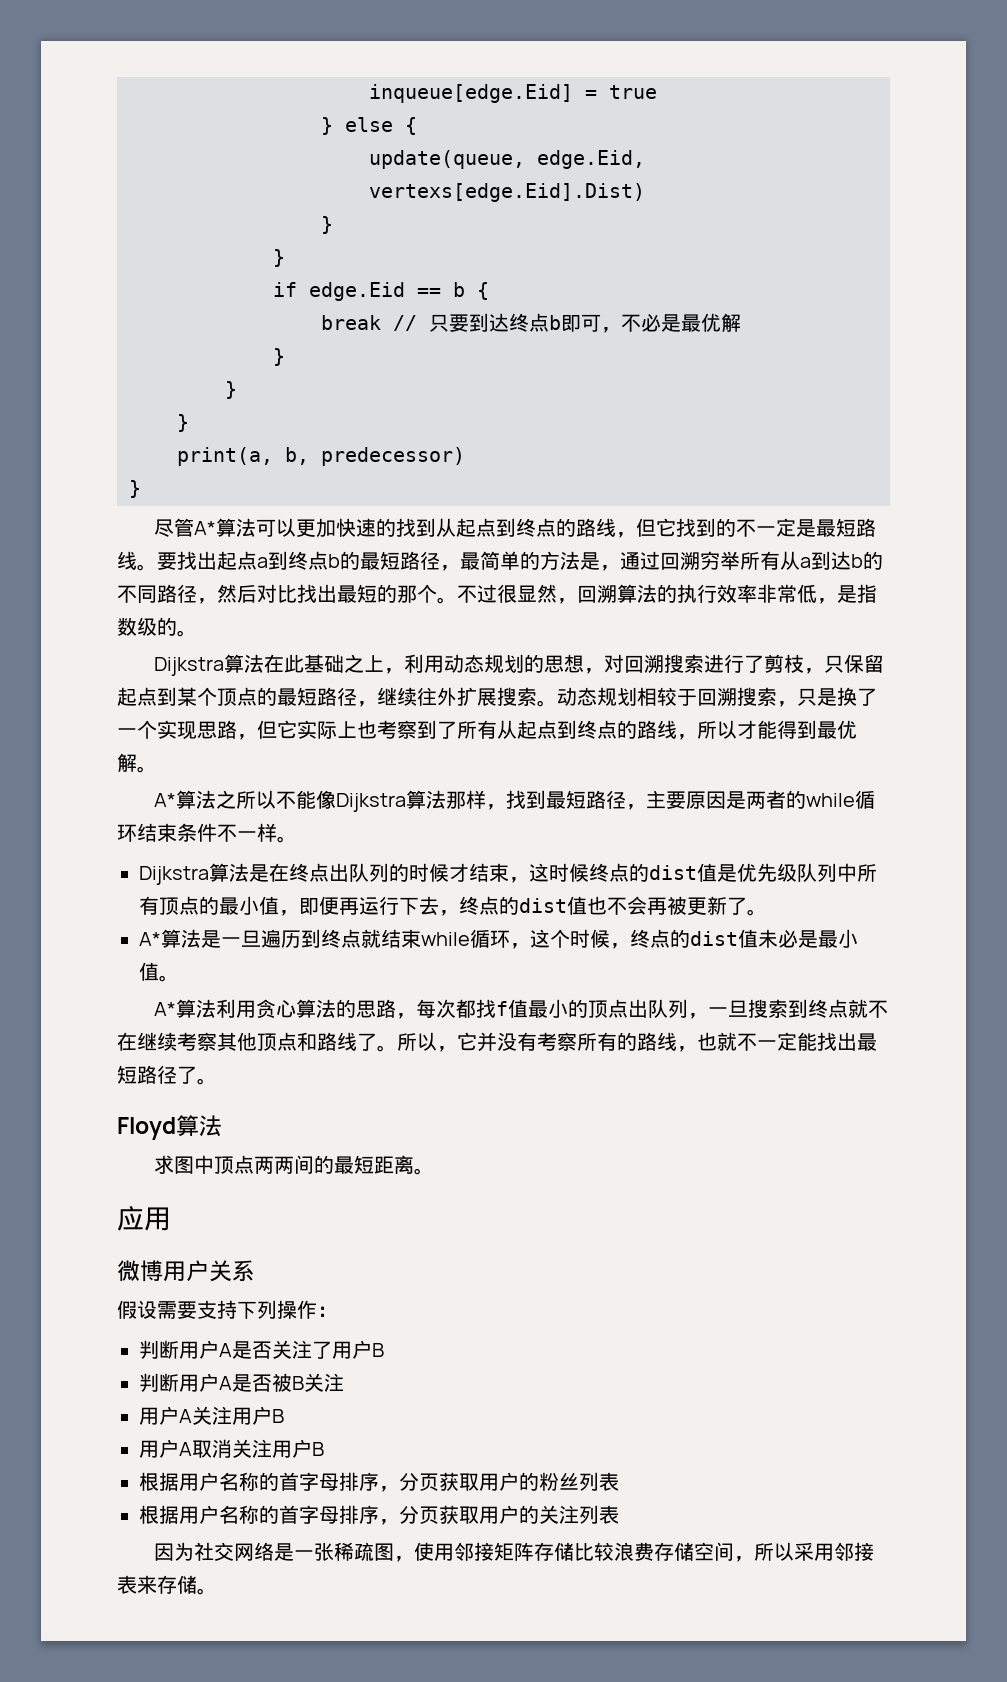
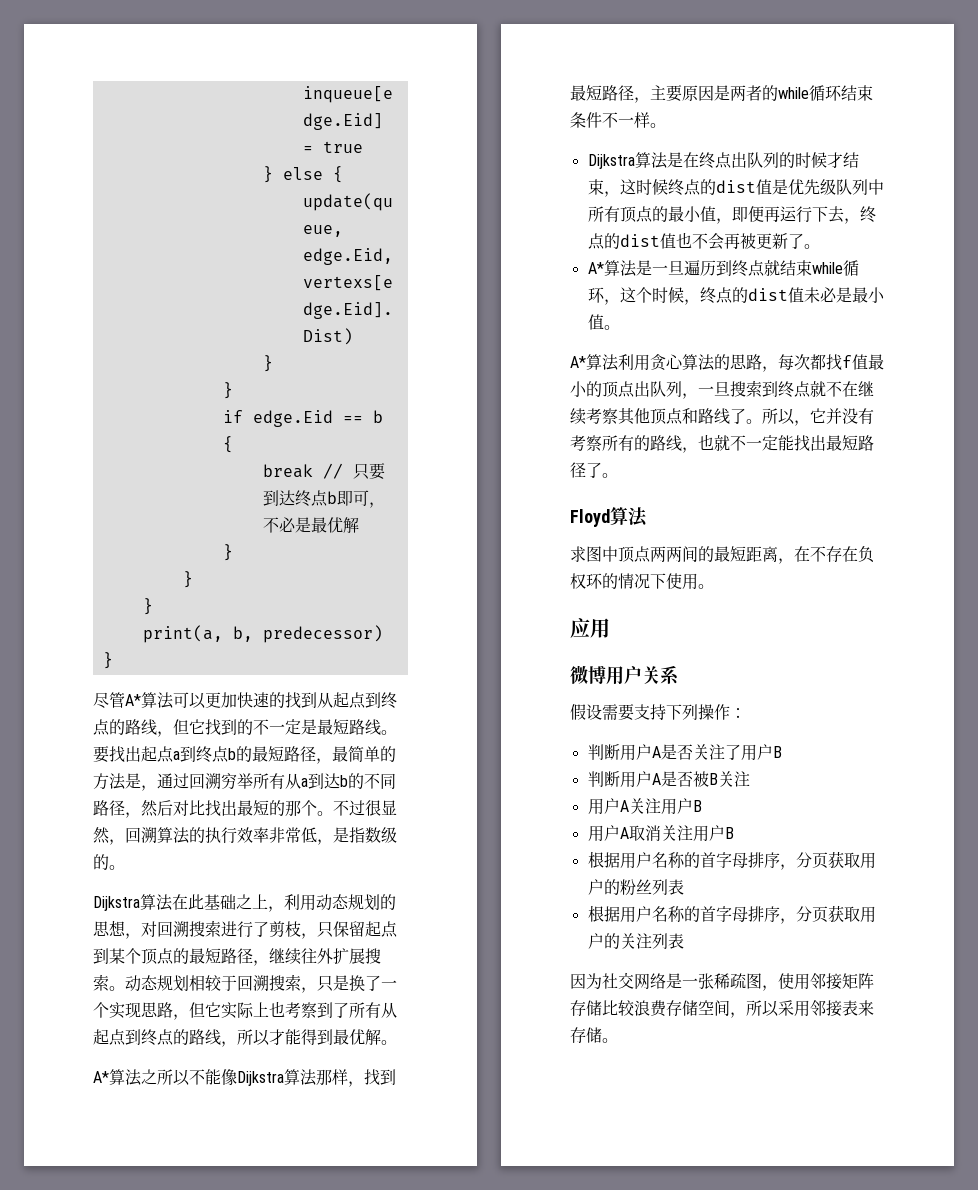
- 求图中顶点两两间的最短距离。
+ 求图中顶点两两间的最短距离，在不存在负权环的情况下使用。

